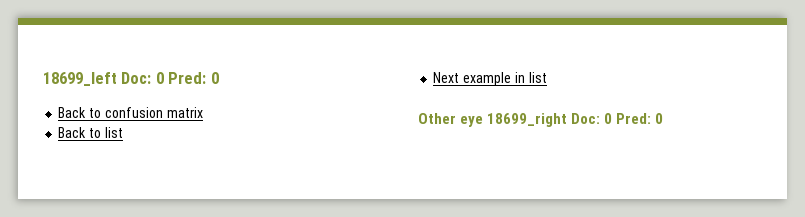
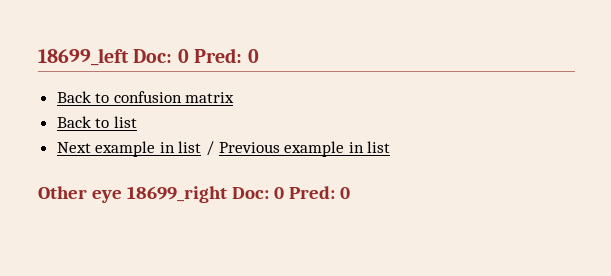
- Next example in list
+ Next example in list / Previous example in list

